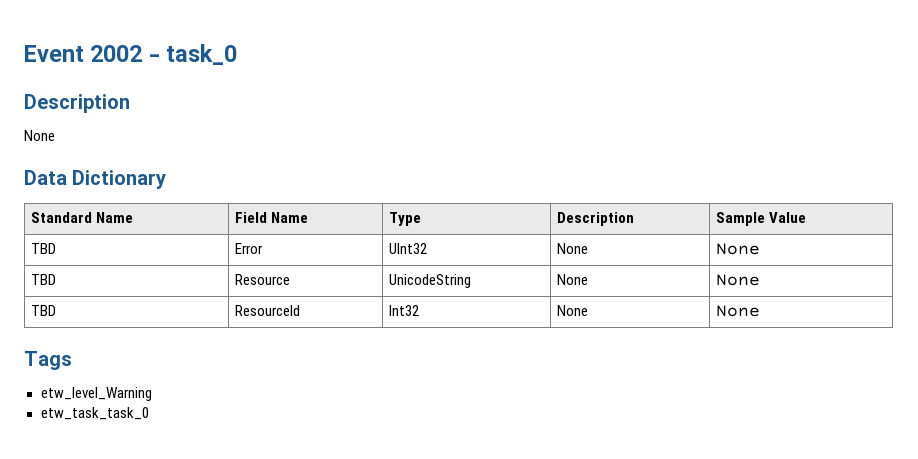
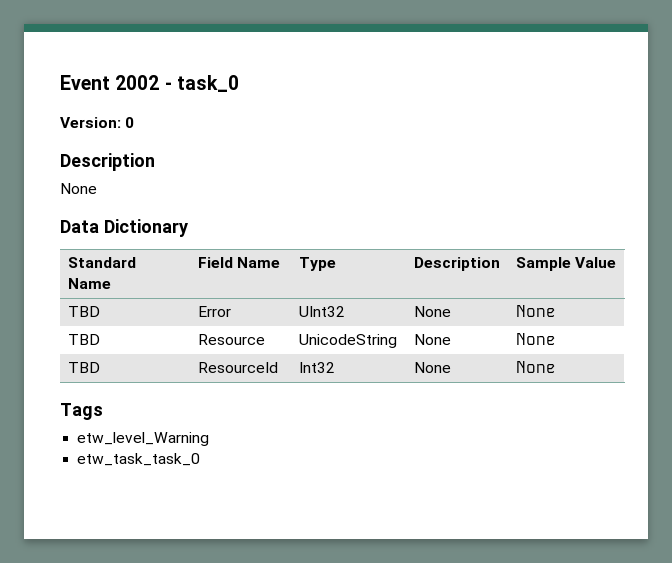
+ Version: 0

